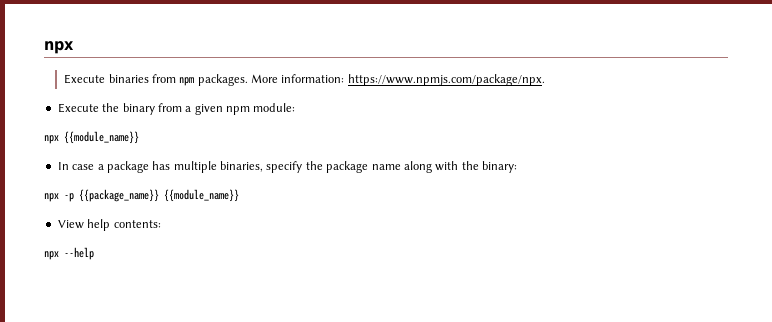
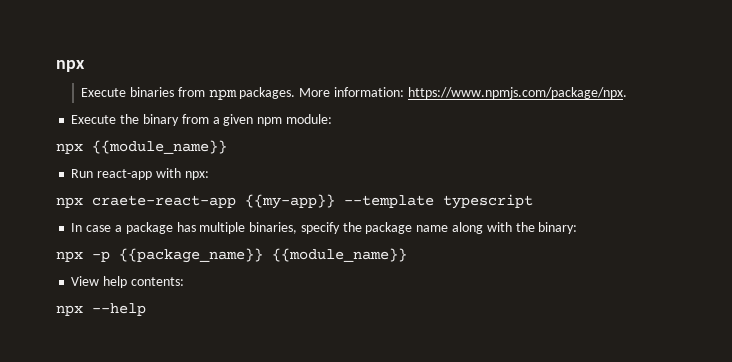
+ Run react-app with npx:
+ npx craete-react-app {{my-app}} --template typescript

